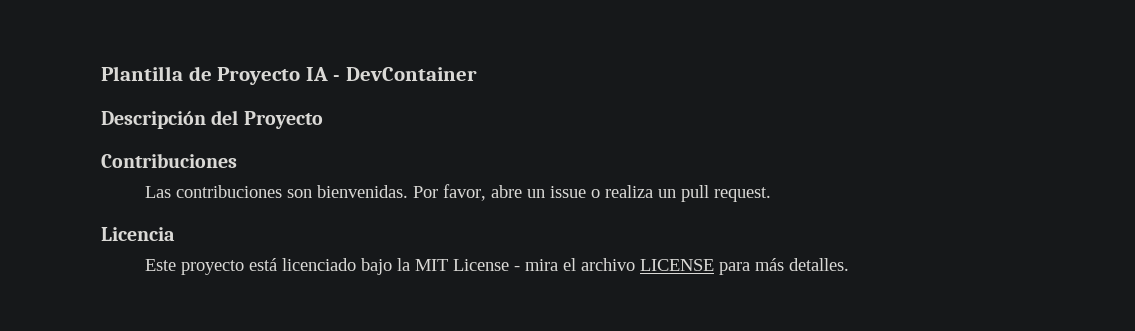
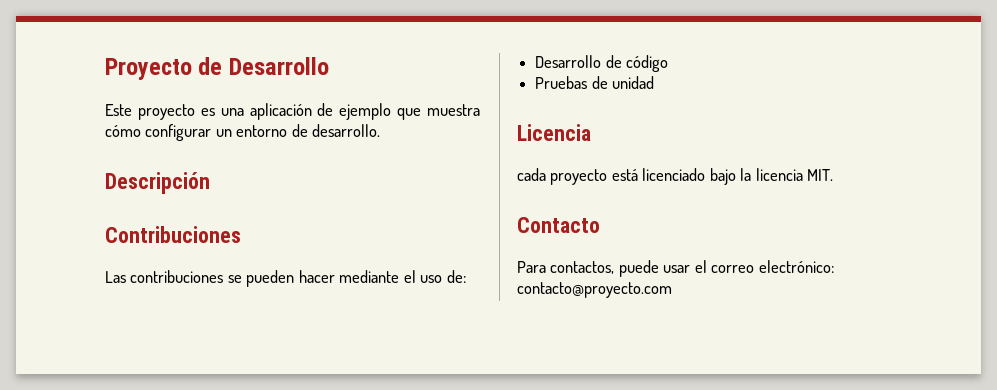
- Plantilla de Proyecto IA - DevContainer
+ Proyecto de Desarrollo
+ Este proyecto es una aplicación de ejemplo que muestra cómo configurar un entorno de desarrollo.
- Descripción del Proyecto
+ Descripción
- Las contribuciones son bienvenidas. Por favor, abre un issue o realiza un pull request.
+ Las contribuciones se pueden hacer mediante el uso de:
+ Desarrollo de código
+ Pruebas de unidad
- Este proyecto está licenciado bajo la MIT License - mira el archivo LICENSE para más detalles.
+ cada proyecto está licenciado bajo la licencia MIT.
+ Contacto
+ Para contactos, puede usar el correo electrónico: contacto@proyecto.com

